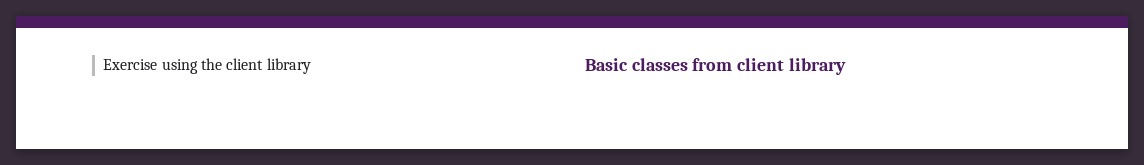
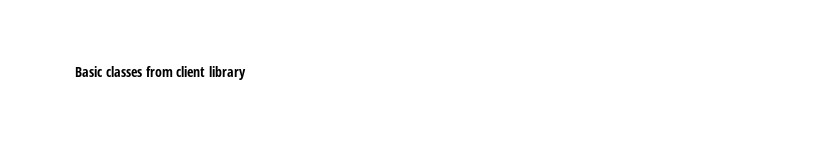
- Exercise using the client library

